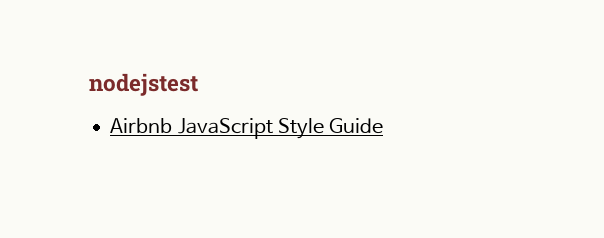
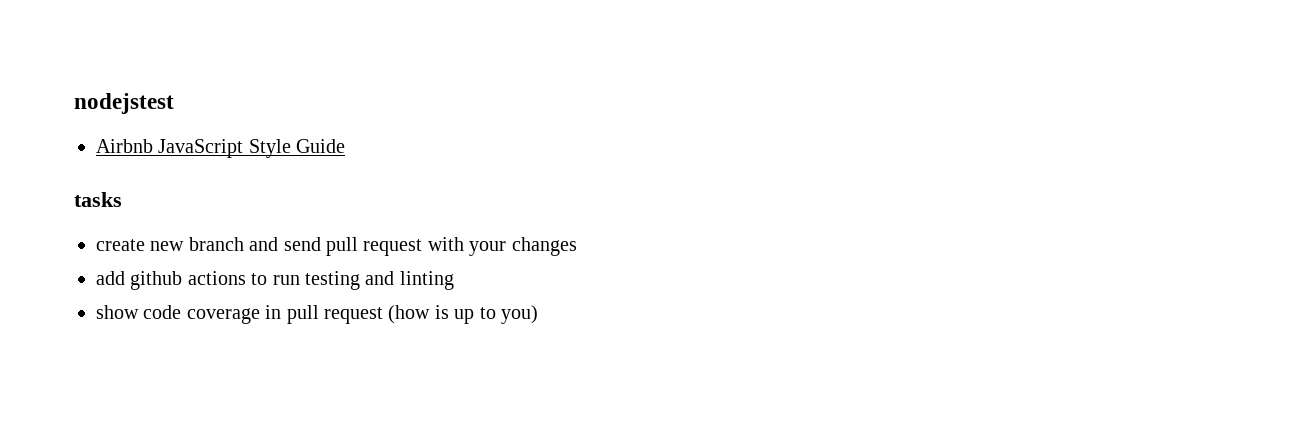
+ tasks
+ create new branch and send pull request with your changes
+ add github actions to run testing and linting
+ show code coverage in pull request (how is up to you)

